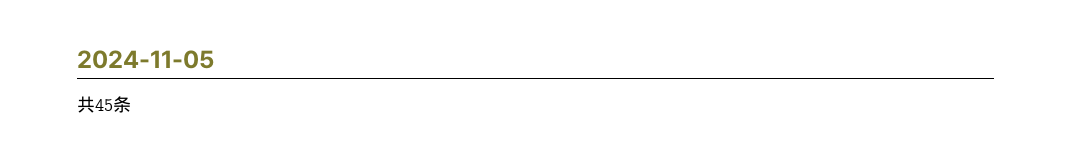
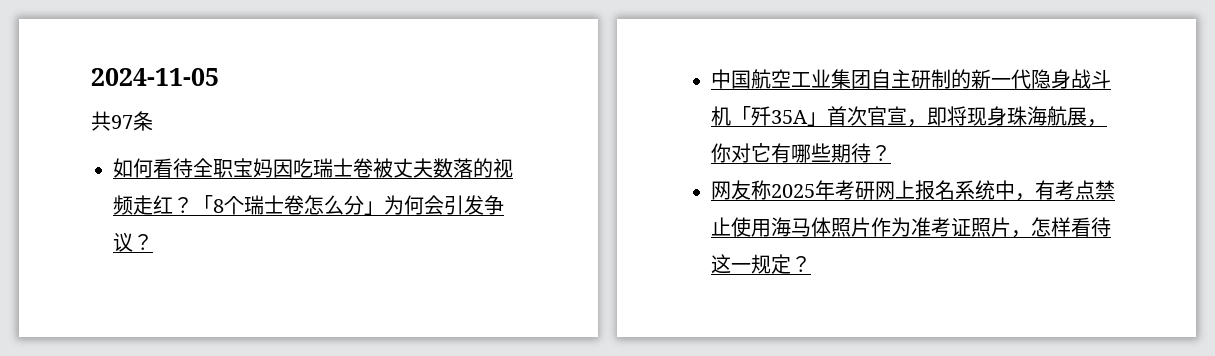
- 共45条
+ 共97条
+ 如何看待全职宝妈因吃瑞士卷被丈夫数落的视频走红？「8个瑞士卷怎么分」为何会引发争议？
+ 中国航空工业集团自主研制的新一代隐身战斗机「歼35A」首次官宣，即将现身珠海航展，你对它有哪些期待？
+ 网友称2025年考研网上报名系统中，有考点禁止使用海马体照片作为准考证照片，怎样看待这一规定？

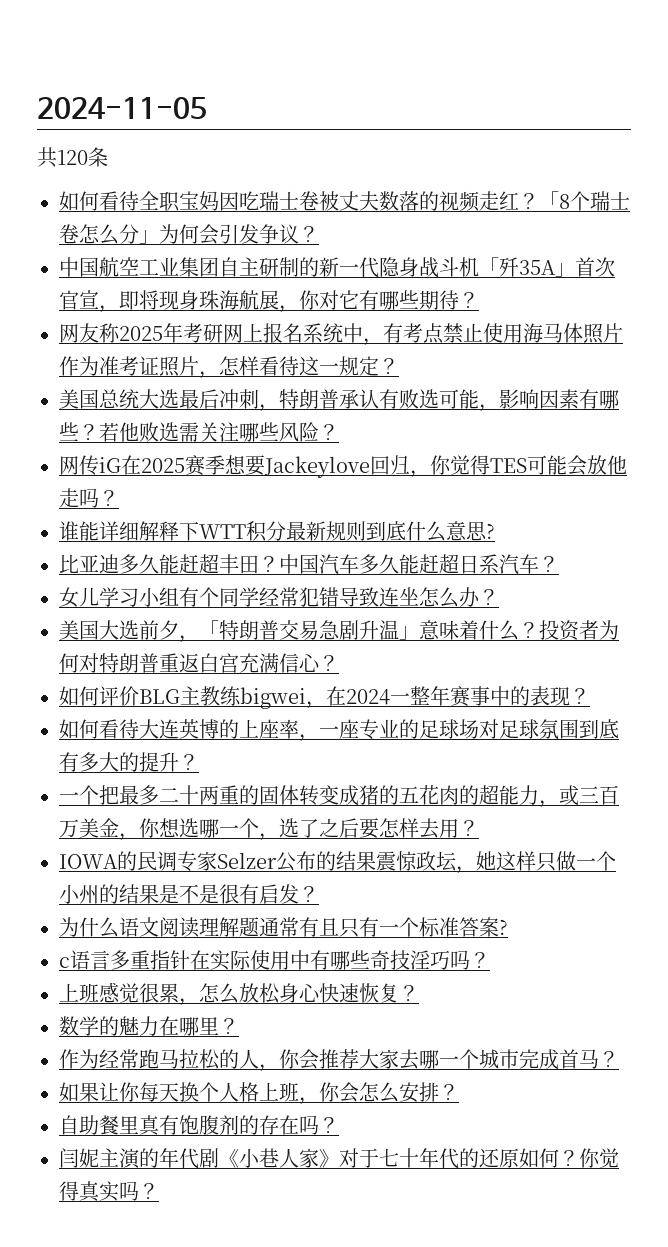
- 共97条
+ 共120条
+ 美国总统大选最后冲刺，特朗普承认有败选可能，影响因素有哪些？若他败选需关注哪些风险？
+ 网传iG在2025赛季想要Jackeylove回归，你觉得TES可能会放他走吗？
+ 谁能详细解释下WTT积分最新规则到底什么意思?
+ 比亚迪多久能赶超丰田？中国汽车多久能赶超日系汽车？
+ 女儿学习小组有个同学经常犯错导致连坐怎么办？
+ 美国大选前夕，「特朗普交易急剧升温」意味着什么？投资者为何对特朗普重返白宫充满信心？
+ 如何评价BLG主教练bigwei，在2024一整年赛事中的表现？
+ 如何看待大连英博的上座率，一座专业的足球场对足球氛围到底有多大的提升？
+ 一个把最多二十两重的固体转变成猪的五花肉的超能力，或三百万美金，你想选哪一个，选了之后要怎样去用？
+ IOWA的民调专家Selzer公布的结果震惊政坛，她这样只做一个小州的结果是不是很有启发？
+ 为什么语文阅读理解题通常有且只有一个标准答案?
+ c语言多重指针在实际使用中有哪些奇技淫巧吗？
+ 上班感觉很累，怎么放松身心快速恢复？
+ 数学的魅力在哪里？
+ 作为经常跑马拉松的人，你会推荐大家去哪一个城市完成首马？
+ 如果让你每天换个人格上班，你会怎么安排？
+ 自助餐里真有饱腹剂的存在吗？
+ 闫妮主演的年代剧《小巷人家》对于七十年代的还原如何？你觉得真实吗？

